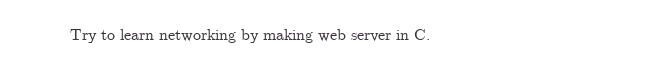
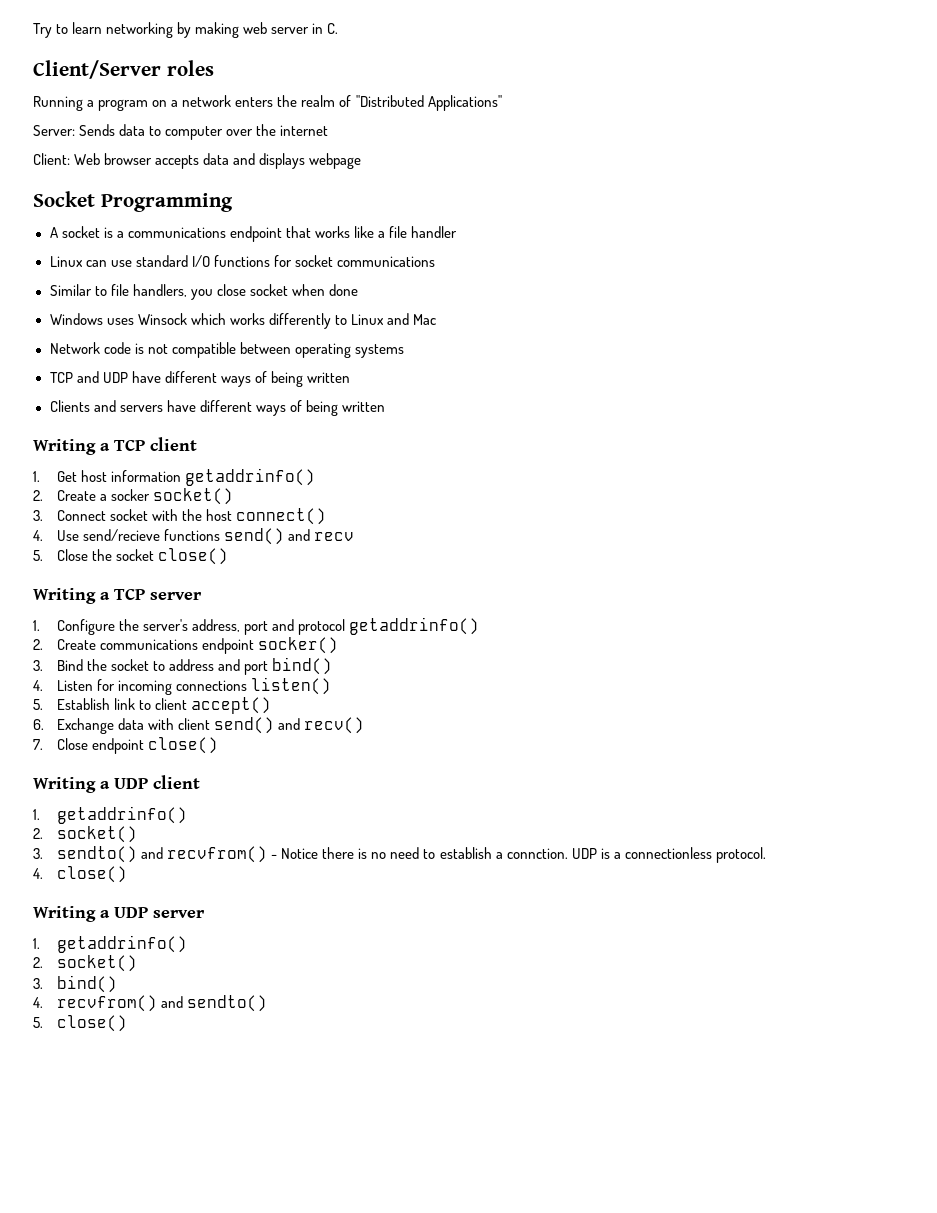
+ Client/Server roles
+ Running a program on a network enters the realm of "Distributed Applications"
+ Server: Sends data to computer over the internet
+ Client: Web browser accepts data and displays webpage
+ Socket Programming
+ A socket is a communications endpoint that works like a file handler
+ Linux can use standard I/O functions for socket communications
+ Similar to file handlers, you close socket when done
+ Windows uses Winsock which works differently to Linux and Mac
+ Network code is not compatible between operating systems
+ TCP and UDP have different ways of being written
+ Clients and servers have different ways of being written
+ Writing a TCP client
+ 1. Get host information getaddrinfo()
+ 2. Create a socker socket()
+ 3. Connect socket with the host connect()
+ 4. Use send/recieve functions send() and recv
+ 5. Close the socket close()
+ Writing a TCP server
+ 1. Configure the server's address, port and protocol getaddrinfo()
+ 2. Create communications endpoint socker()
+ 3. Bind the socket to address and port bind()
+ 4. Listen for incoming connections listen()
+ 5. Establish link to client accept()
+ 6. Exchange data with client send() and recv()
+ 7. Close endpoint close()
+ Writing a UDP client
+ 1. getaddrinfo()
+ 2. socket()
+ 3. sendto() and recvfrom() - Notice there is no need to establish a connction. UDP is a connectionless protocol.
+ 4. close()
+ Writing a UDP server
+ 1. getaddrinfo()
+ 2. socket()
+ 3. bind()
+ 4. recvfrom() and sendto()
+ 5. close()

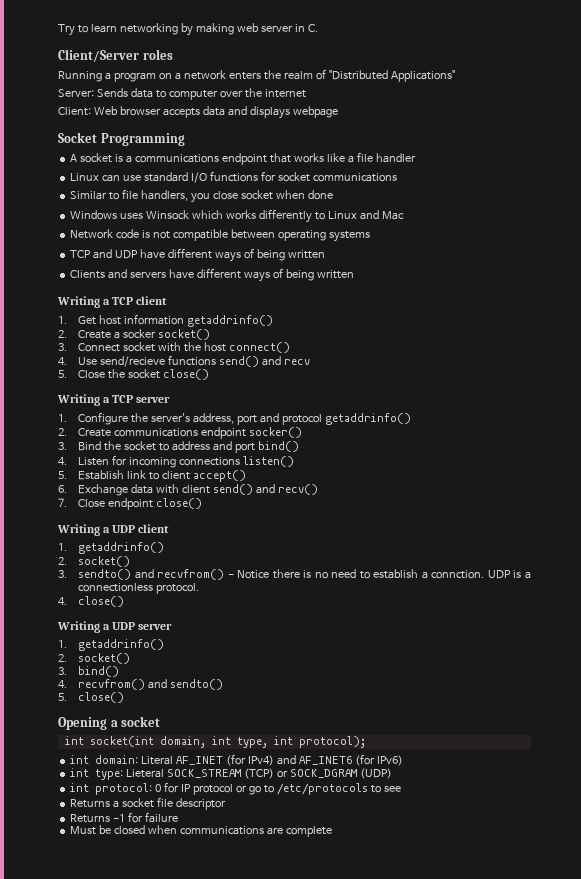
+ Opening a socket
+ int socket(int domain, int type, int protocol);
+ int domain: Literal AF_INET (for IPv4) and AF_INET6 (for IPv6)
+ int type: Lieteral SOCK_STREAM (TCP) or SOCK_DGRAM (UDP)
+ int protocol: 0 for IP protocol or go to /etc/protocols to see
+ Returns a socket file descriptor
+ Returns -1 for failure
+ Must be closed when communications are complete

